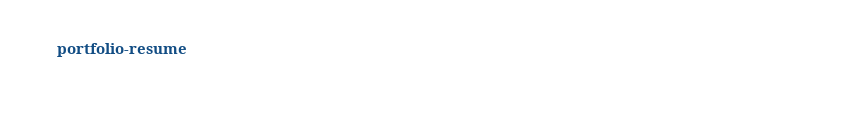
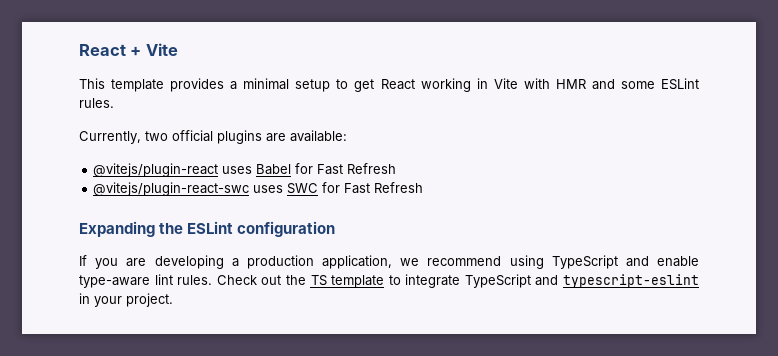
- portfolio-resume
+ React + Vite
+ This template provides a minimal setup to get React working in Vite with HMR and some ESLint rules.
+ Currently, two official plugins are available:
+ @vitejs/plugin-react uses Babel for Fast Refresh
+ @vitejs/plugin-react-swc uses SWC for Fast Refresh
+ Expanding the ESLint configuration
+ If you are developing a production application, we recommend using TypeScript and enable type-aware lint rules. Check out the TS template to integrate TypeScript and typescript-eslint in your project.

